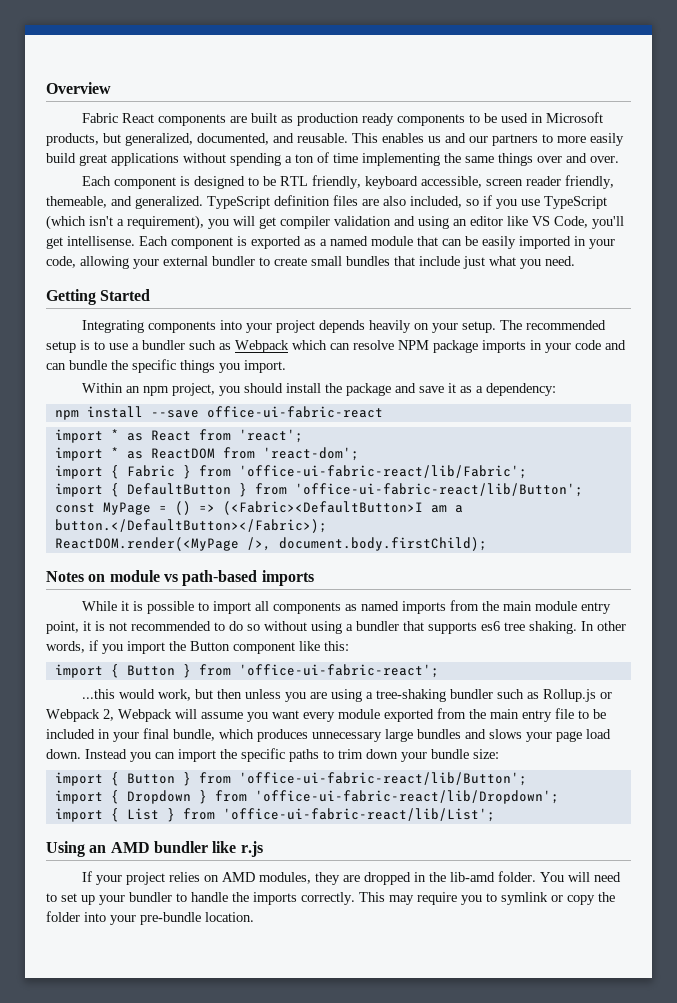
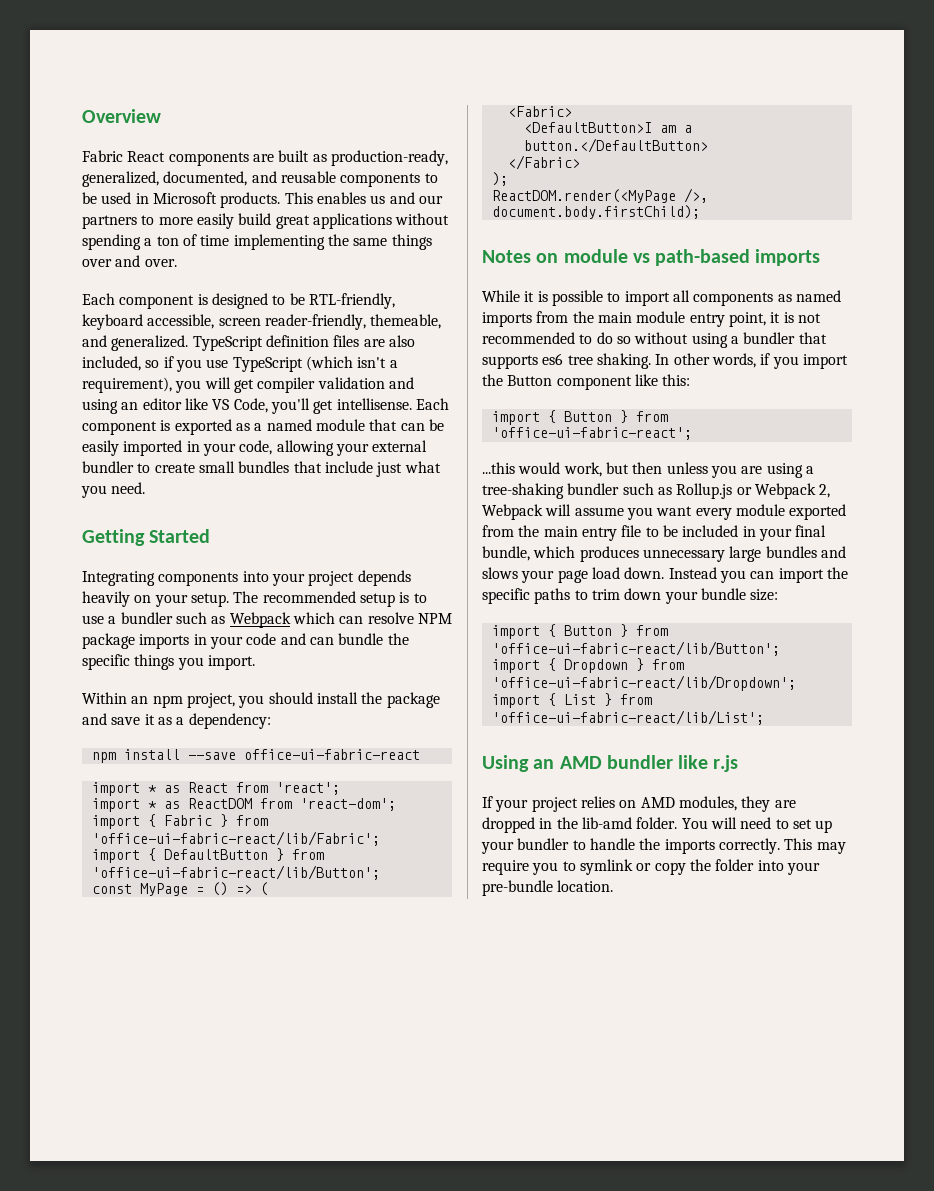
- Fabric React components are built as production ready components to be used in Microsoft products, but generalized, documented, and reusable.
+ Fabric React components are built as production-ready, generalized, documented, and reusable components to be used in Microsoft products.
- Each component is designed to be RTL friendly, keyboard accessible, screen reader friendly, themeable, and generalized.
+ Each component is designed to be RTL-friendly, keyboard accessible, screen reader-friendly, themeable, and generalized.
- const MyPage = () => (<Fabric><DefaultButton>I am a button.</DefaultButton></Fabric>);
+ const MyPage = () => (
+ <Fabric>
+ <DefaultButton>I am a button.</DefaultButton>
+ </Fabric>
+ );

